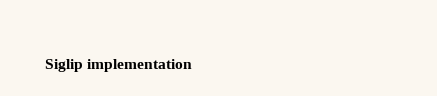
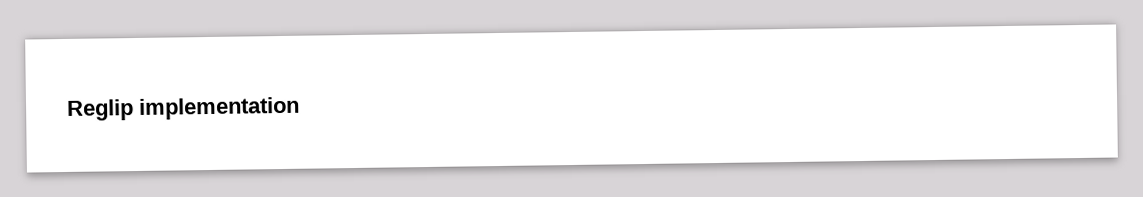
- Siglip implementation
+ Reglip implementation

